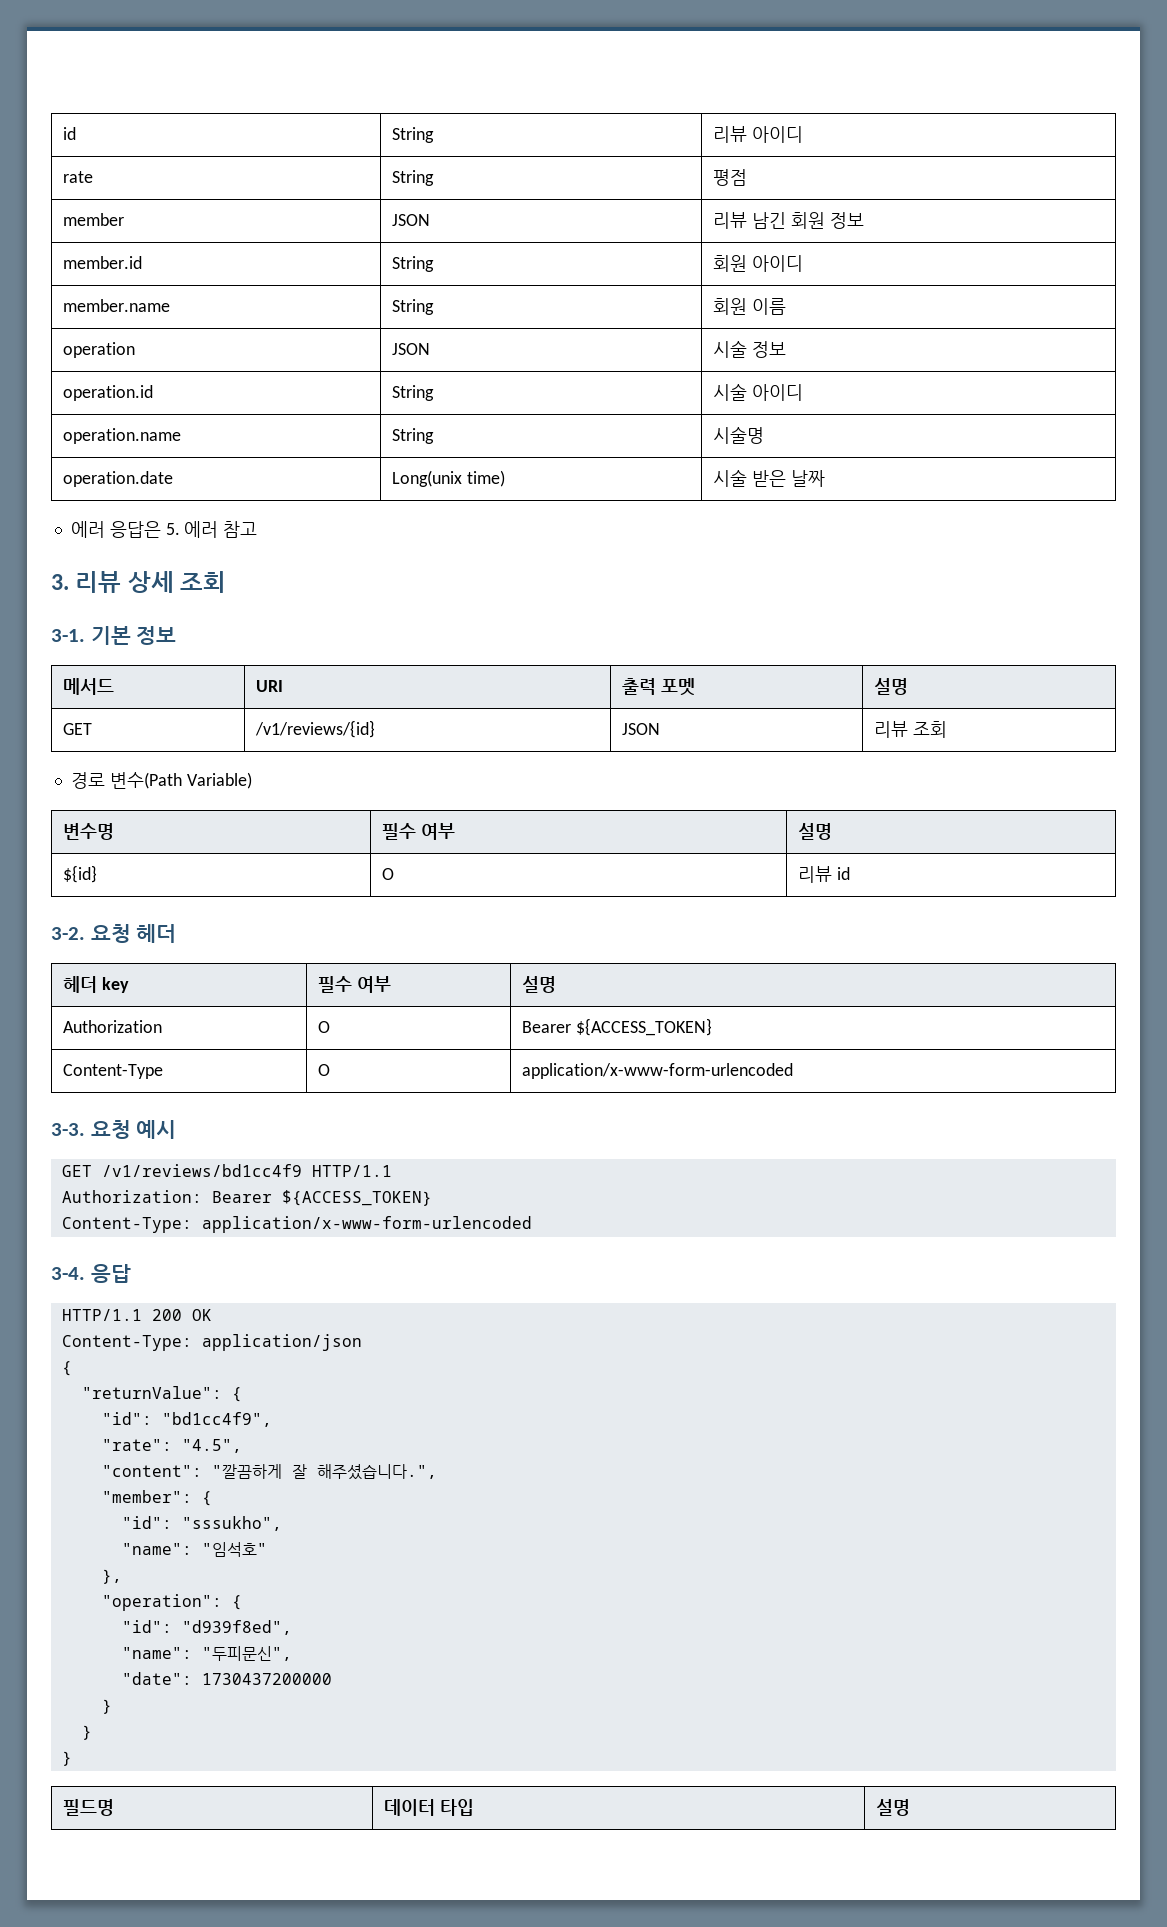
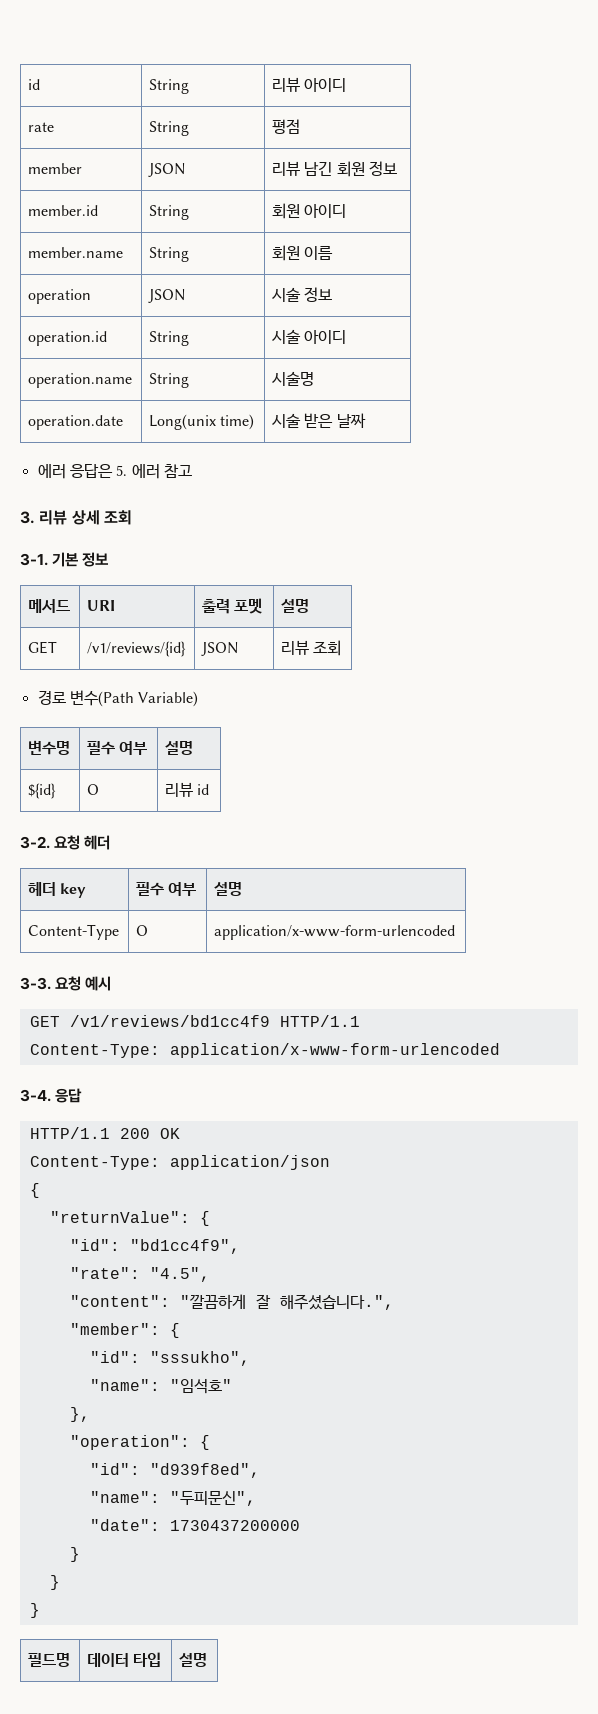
- Authorization | O | Bearer ${ACCESS_TOKEN}
- Authorization: Bearer ${ACCESS_TOKEN}

